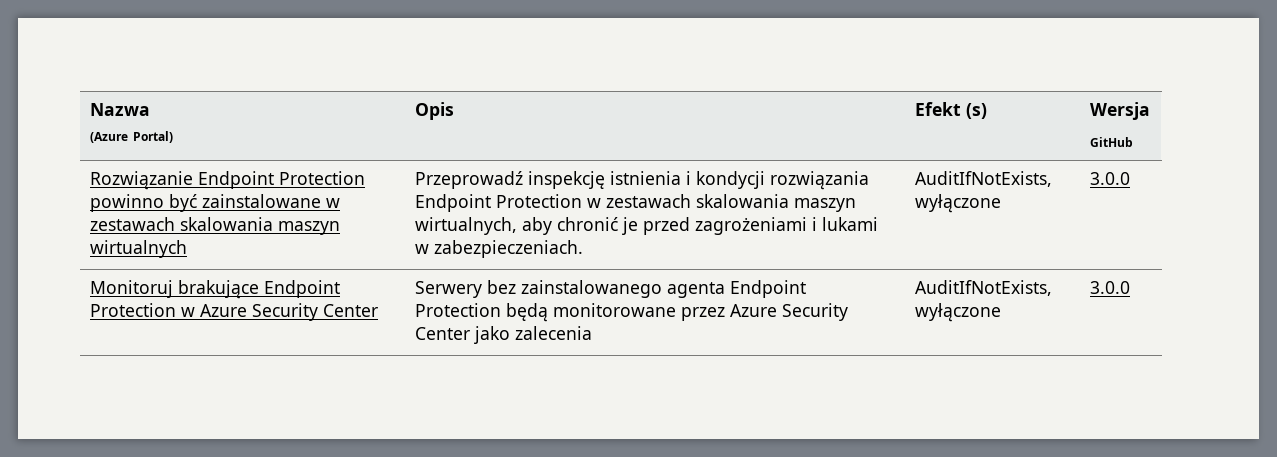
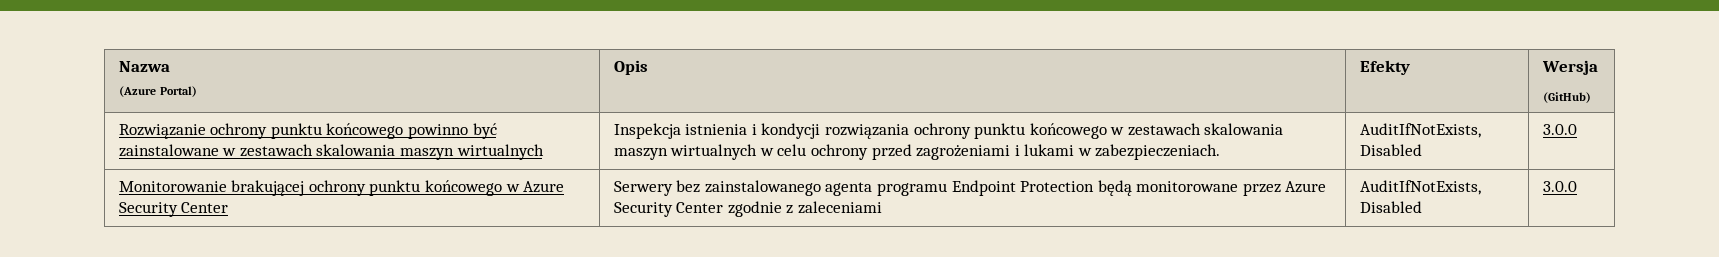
  Nazwa
- (Azure Portal) | Opis | Efekt (s) | Wersja
- GitHub
+ (Azure Portal) | Opis | Efekty | Wersja
+ (GitHub)
- Rozwiązanie Endpoint Protection powinno być zainstalowane w zestawach skalowania maszyn wirtualnych | Przeprowadź inspekcję istnienia i kondycji rozwiązania Endpoint Protection w zestawach skalowania maszyn wirtualnych, aby chronić je przed zagrożeniami i lukami w zabezpieczeniach. | AuditIfNotExists, wyłączone | 3.0.0
+ Rozwiązanie ochrony punktu końcowego powinno być zainstalowane w zestawach skalowania maszyn wirtualnych | Inspekcja istnienia i kondycji rozwiązania ochrony punktu końcowego w zestawach skalowania maszyn wirtualnych w celu ochrony przed zagrożeniami i lukami w zabezpieczeniach. | AuditIfNotExists, Disabled | 3.0.0
- Monitoruj brakujące Endpoint Protection w Azure Security Center | Serwery bez zainstalowanego agenta Endpoint Protection będą monitorowane przez Azure Security Center jako zalecenia | AuditIfNotExists, wyłączone | 3.0.0
+ Monitorowanie brakującej ochrony punktu końcowego w Azure Security Center | Serwery bez zainstalowanego agenta programu Endpoint Protection będą monitorowane przez Azure Security Center zgodnie z zaleceniami | AuditIfNotExists, Disabled | 3.0.0

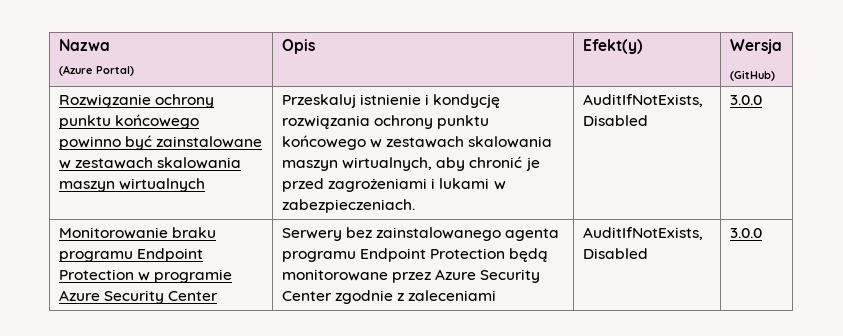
  Nazwa
- (Azure Portal) | Opis | Efekty | Wersja
+ (Azure Portal) | Opis | Efekt(y) | Wersja
- Rozwiązanie ochrony punktu końcowego powinno być zainstalowane w zestawach skalowania maszyn wirtualnych | Inspekcja istnienia i kondycji rozwiązania ochrony punktu końcowego w zestawach skalowania maszyn wirtualnych w celu ochrony przed zagrożeniami i lukami w zabezpieczeniach. | AuditIfNotExists, Disabled | 3.0.0
+ Rozwiązanie ochrony punktu końcowego powinno być zainstalowane w zestawach skalowania maszyn wirtualnych | Przeskaluj istnienie i kondycję rozwiązania ochrony punktu końcowego w zestawach skalowania maszyn wirtualnych, aby chronić je przed zagrożeniami i lukami w zabezpieczeniach. | AuditIfNotExists, Disabled | 3.0.0
- Monitorowanie brakującej ochrony punktu końcowego w Azure Security Center | Serwery bez zainstalowanego agenta programu Endpoint Protection będą monitorowane przez Azure Security Center zgodnie z zaleceniami | AuditIfNotExists, Disabled | 3.0.0
+ Monitorowanie braku programu Endpoint Protection w programie Azure Security Center | Serwery bez zainstalowanego agenta programu Endpoint Protection będą monitorowane przez Azure Security Center zgodnie z zaleceniami | AuditIfNotExists, Disabled | 3.0.0

